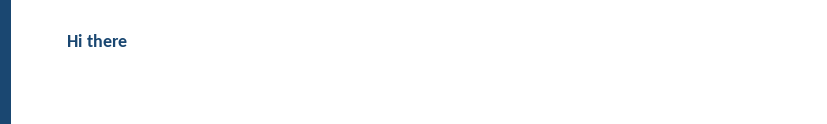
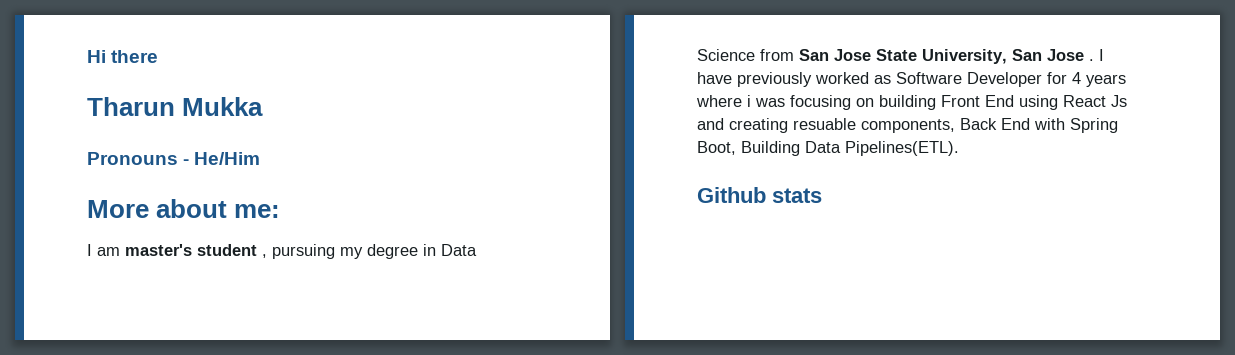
+ Tharun Mukka
+ Pronouns - He/Him
+ More about me:
+ I am master's student , pursuing my degree in Data Science from San Jose State University, San Jose . I have previously worked as Software Developer for 4 years where i was focusing on building Front End using React Js and creating resuable components, Back End with Spring Boot, Building Data Pipelines(ETL).
+ Github stats

